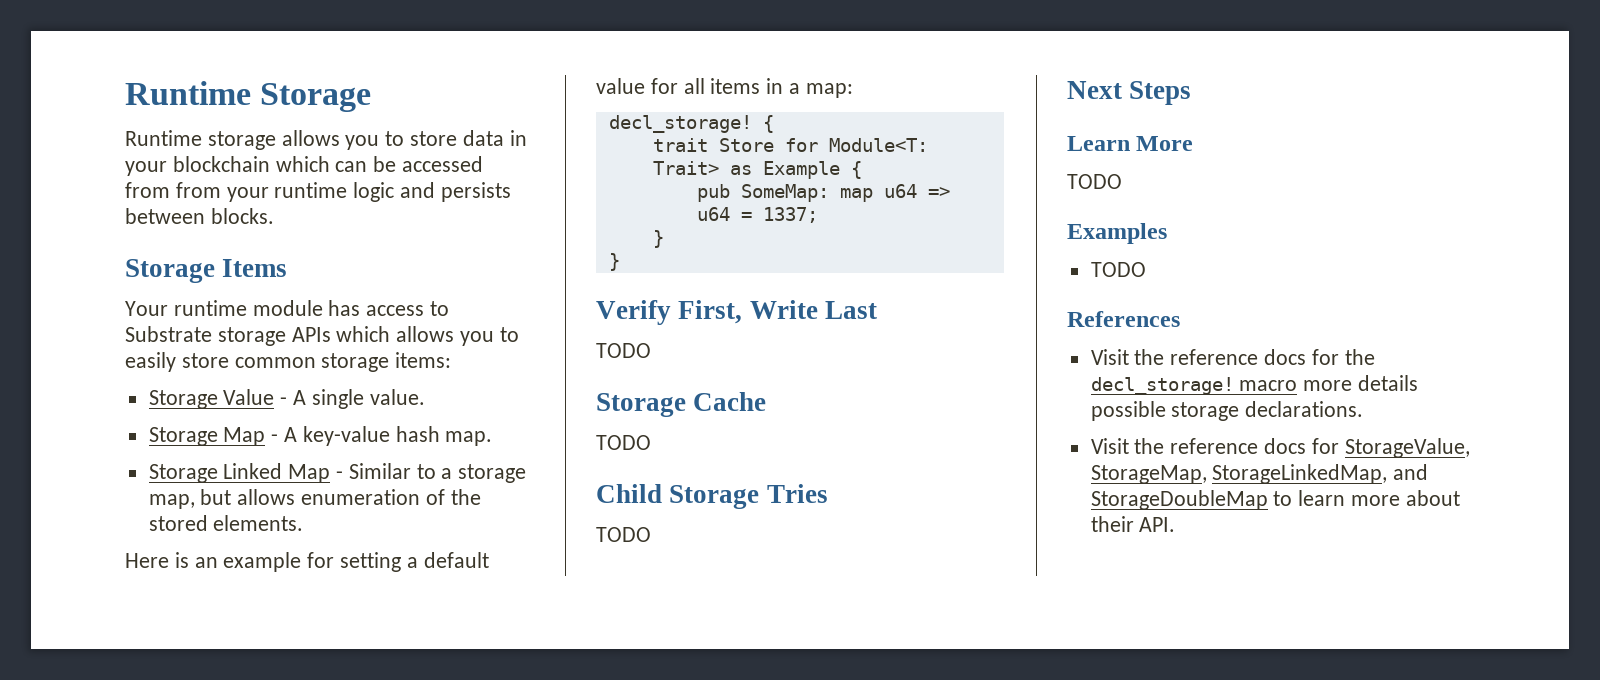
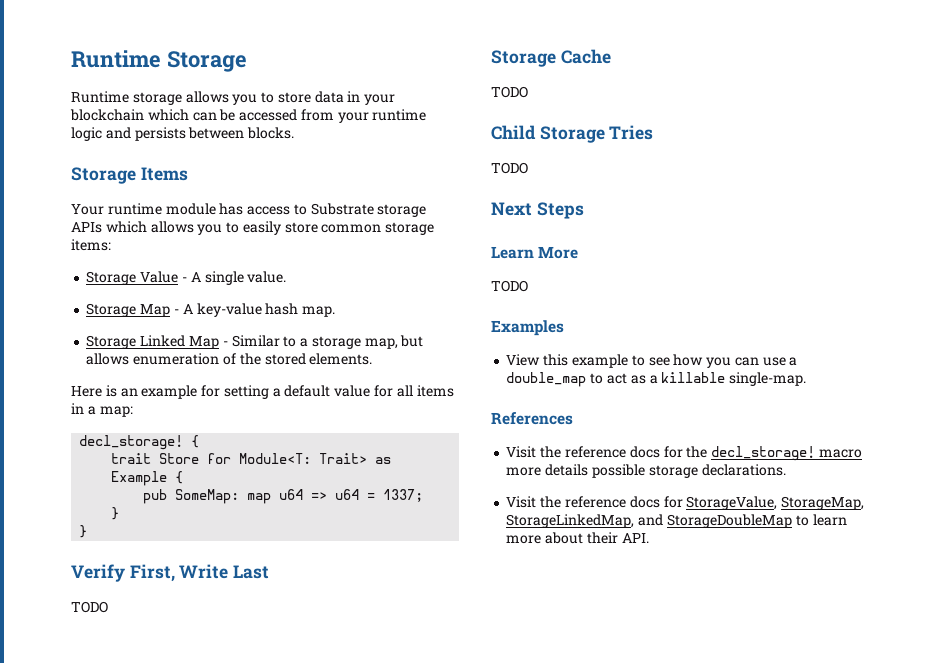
- Runtime storage allows you to store data in your blockchain which can be accessed from from your runtime logic and persists between blocks.
+ Runtime storage allows you to store data in your blockchain which can be accessed from your runtime logic and persists between blocks.
  Examples
- TODO
+ View this example to see how you can use a double_map to act as a killable single-map.

